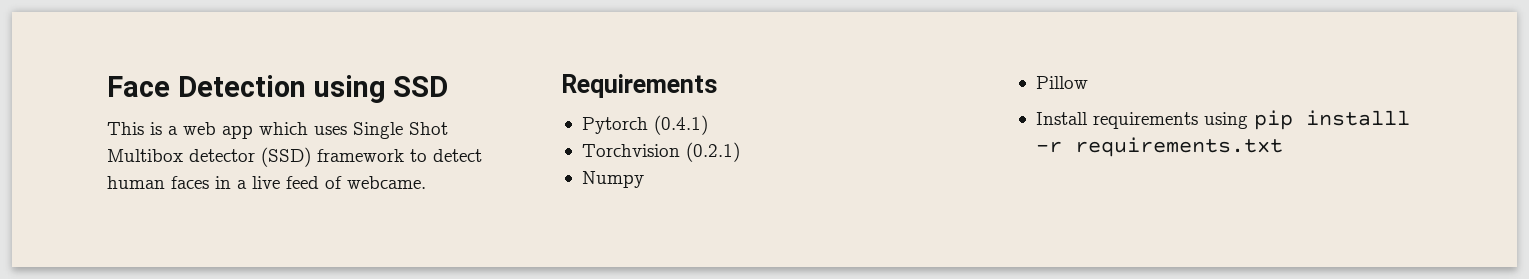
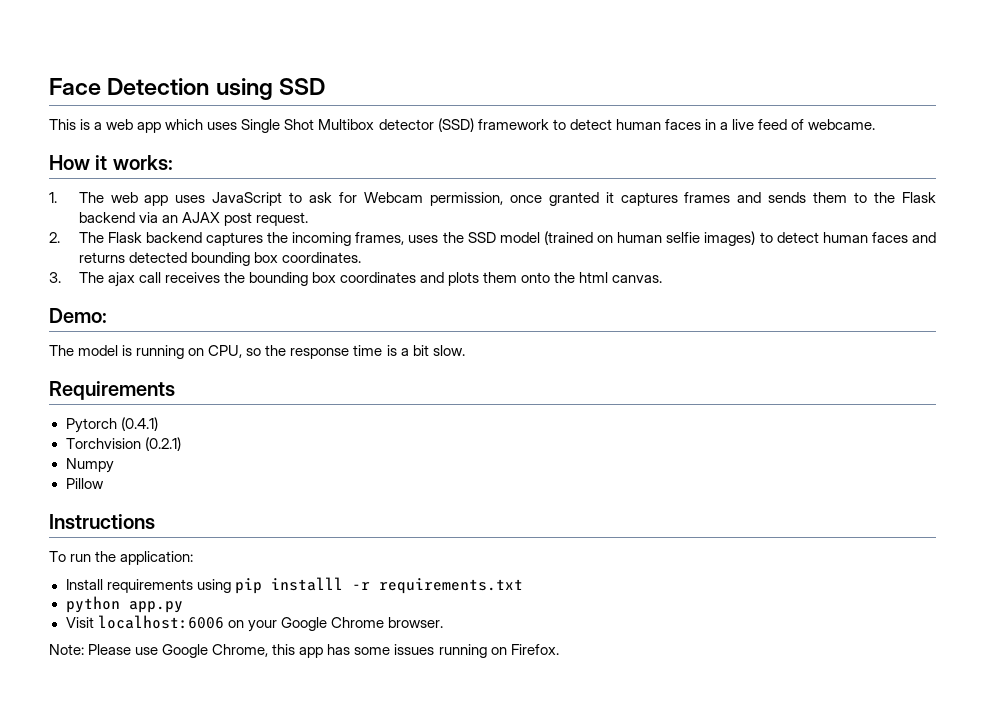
+ How it works:
+ 1. The web app uses JavaScript to ask for Webcam permission, once granted it captures frames and sends them to the Flask backend via an AJAX post request.
+ 2. The Flask backend captures the incoming frames, uses the SSD model (trained on human selfie images) to detect human faces and returns detected bounding box coordinates.
+ 3. The ajax call receives the bounding box coordinates and plots them onto the html canvas.
+ Demo:
+ The model is running on CPU, so the response time is a bit slow.
+ Instructions
+ To run the application:
+ python app.py
+ Visit localhost:6006 on your Google Chrome browser.
+ Note: Please use Google Chrome, this app has some issues running on Firefox.

